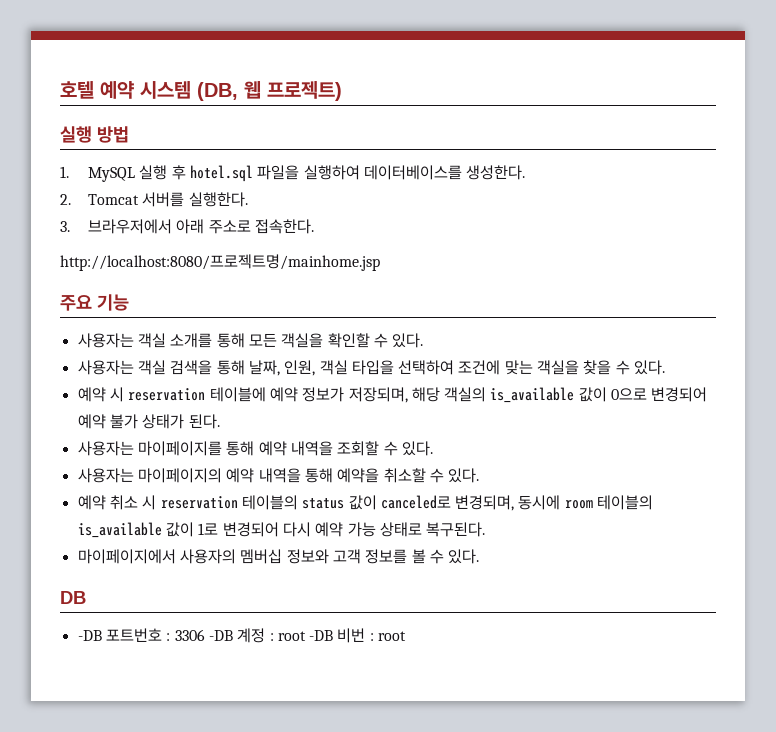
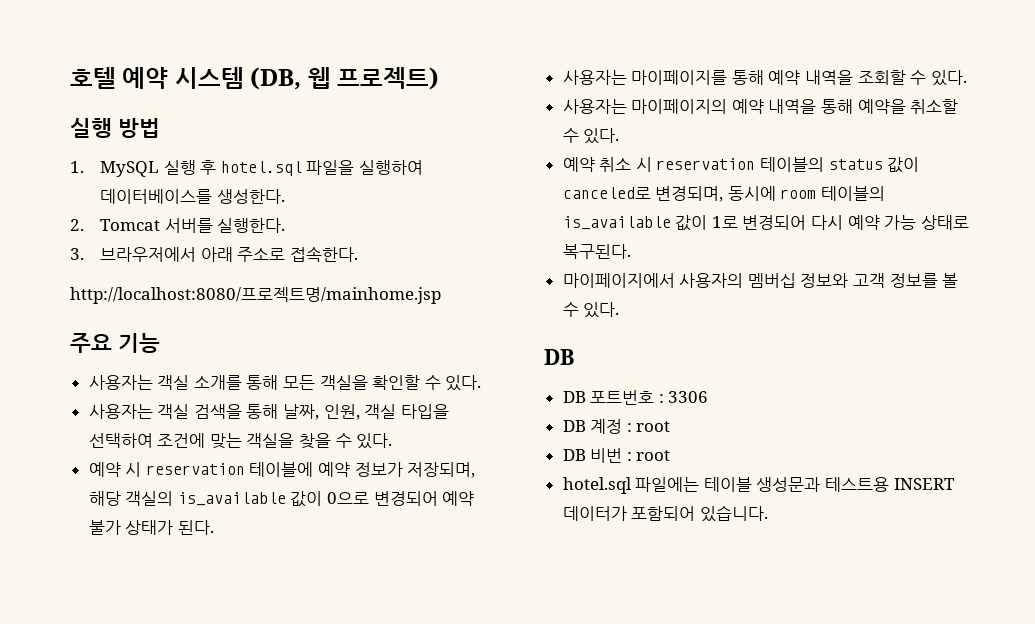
- -DB 포트번호 : 3306 -DB 계정 : root -DB 비번 : root
+ DB 포트번호 : 3306
+ DB 계정 : root
+ DB 비번 : root
+ hotel.sql 파일에는 테이블 생성문과 테스트용 INSERT 데이터가 포함되어 있습니다.

